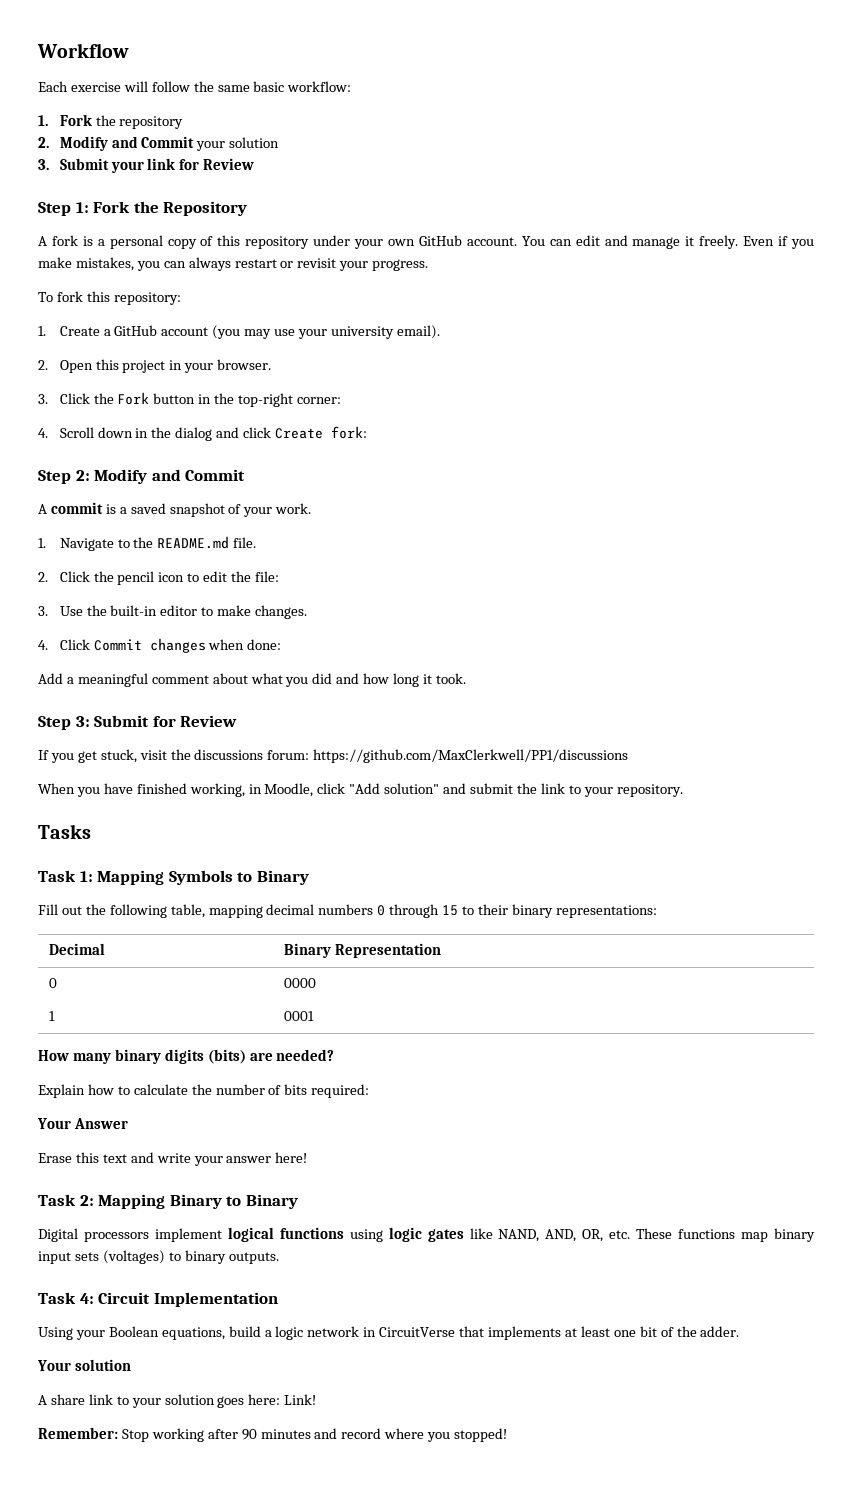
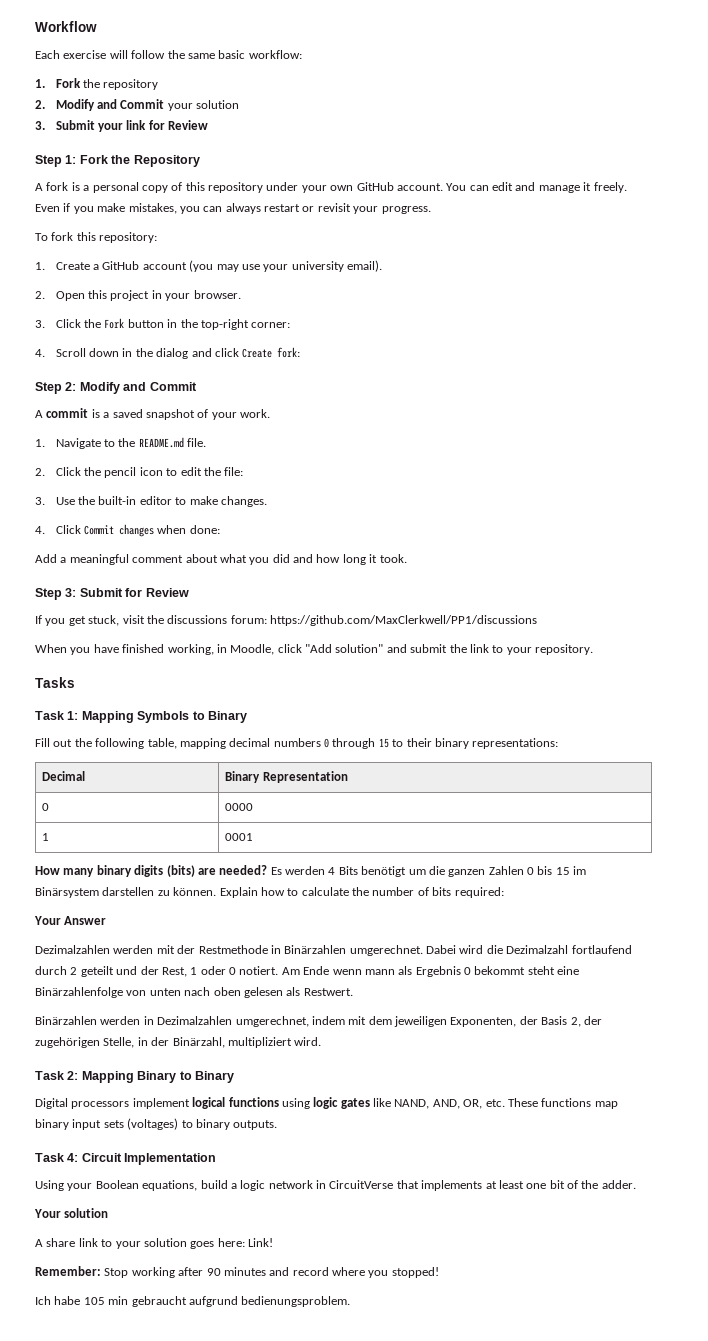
- How many binary digits (bits) are needed?
- Explain how to calculate the number of bits required:
+ How many binary digits (bits) are needed? Es werden 4 Bits benötigt um die ganzen Zahlen 0 bis 15 im Binärsystem darstellen zu können. Explain how to calculate the number of bits required:
- Erase this text and write your answer here!
+ Dezimalzahlen werden mit der Restmethode in Binärzahlen umgerechnet. Dabei wird die Dezimalzahl fortlaufend durch 2 geteilt und der Rest, 1 oder 0 notiert. Am Ende wenn mann als Ergebnis 0 bekommt steht eine Binärzahlenfolge von unten nach oben gelesen als Restwert.
+ Binärzahlen werden in Dezimalzahlen umgerechnet, indem mit dem jeweiligen Exponenten, der Basis 2, der zugehörigen Stelle, in der Binärzahl, multipliziert wird.
+ Ich habe 105 min gebraucht aufgrund bedienungsproblem.

